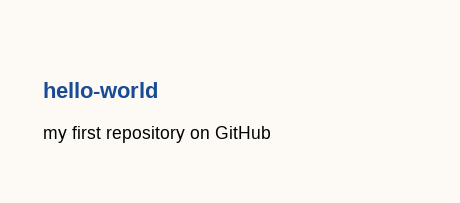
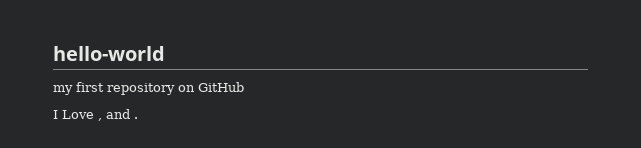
+ I Love , and .

